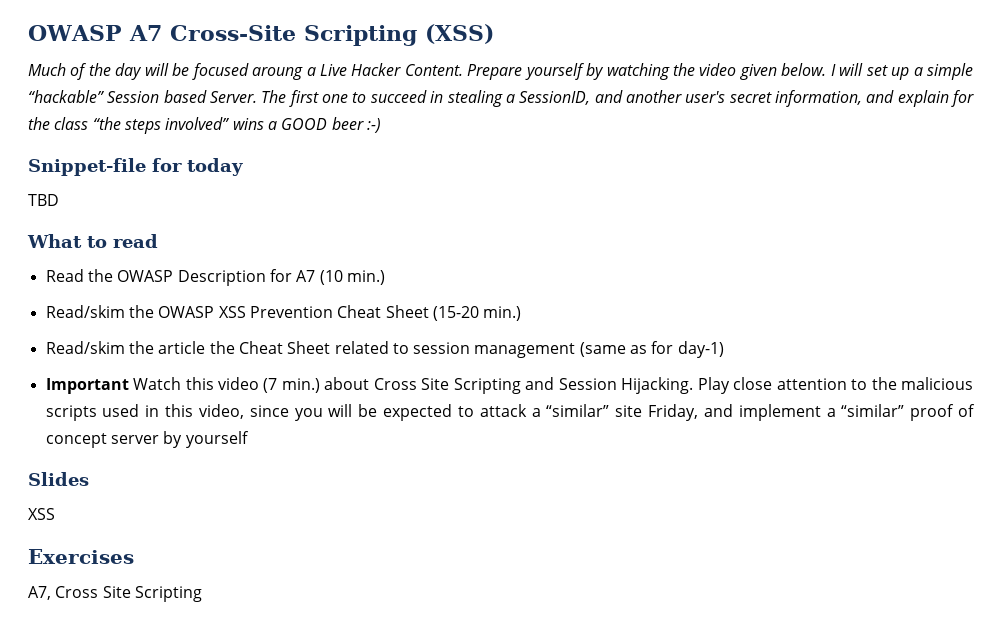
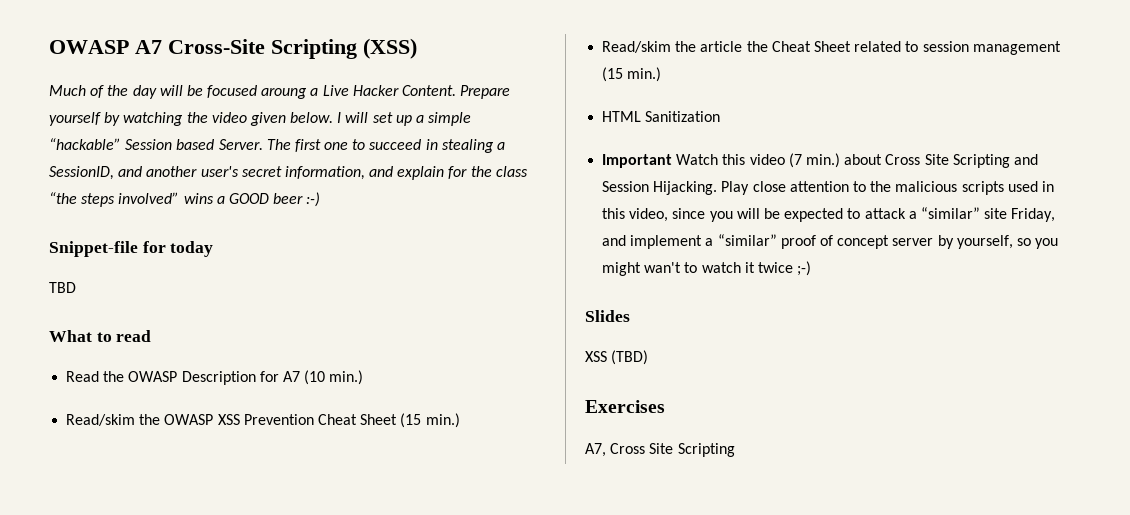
- Read/skim the OWASP XSS Prevention Cheat Sheet (15-20 min.)
+ Read/skim the OWASP XSS Prevention Cheat Sheet (15 min.)
- Read/skim the article the Cheat Sheet related to session management (same as for day-1)
+ Read/skim the article the Cheat Sheet related to session management (15 min.)
+ HTML Sanitization
- Play close attention to the malicious scripts used in this video, since you will be expected to attack a “similar” site Friday, and implement a “similar” proof of concept server by yourself
+ Play close attention to the malicious scripts used in this video, since you will be expected to attack a “similar” site Friday, and implement a “similar” proof of concept server by yourself, so you might wan't to watch it twice ;-)
  Slides
- XSS
+ XSS (TBD)

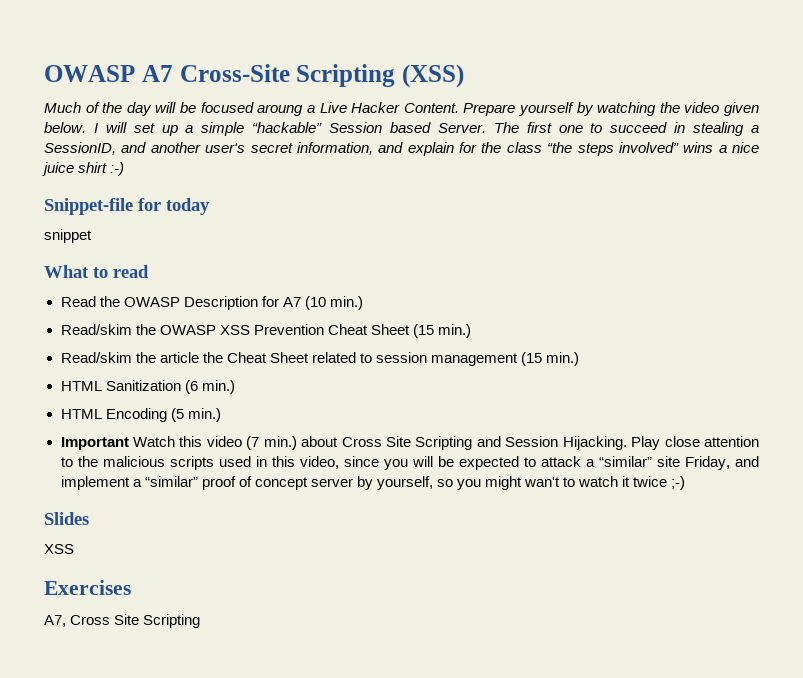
- The first one to succeed in stealing a SessionID, and another user's secret information, and explain for the class “the steps involved” wins a GOOD beer :-)
+ The first one to succeed in stealing a SessionID, and another user's secret information, and explain for the class “the steps involved” wins a nice juice shirt :-)
- TBD
+ snippet
- HTML Sanitization
+ HTML Sanitization (6 min.)
+ HTML Encoding (5 min.)
  Slides
- XSS (TBD)
+ XSS

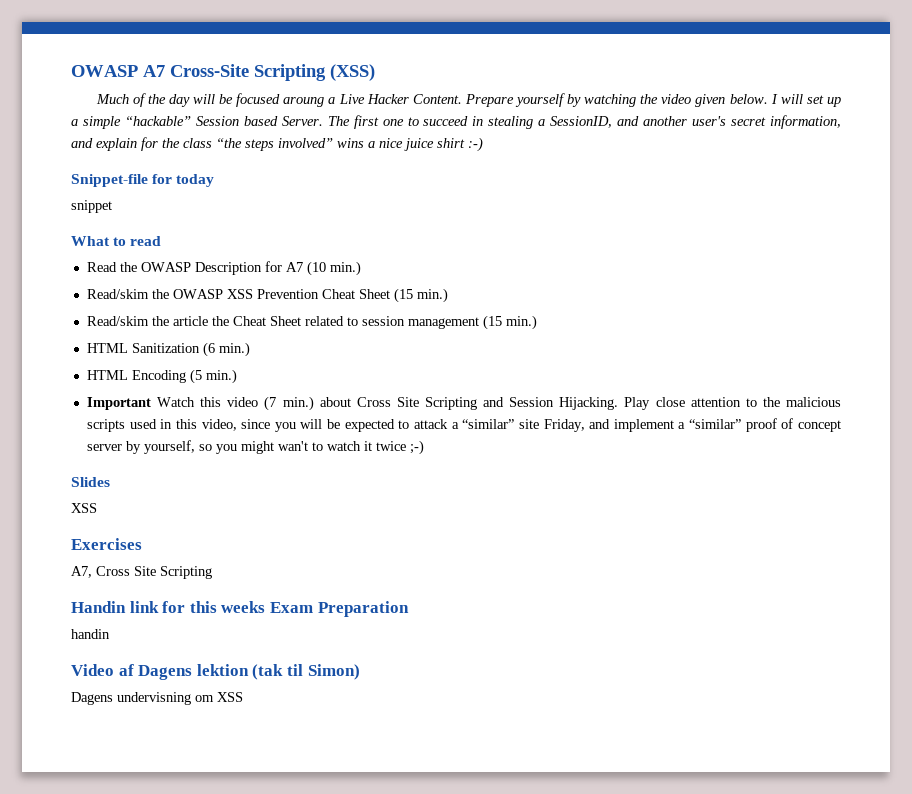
+ Handin link for this weeks Exam Preparation
+ handin
+ Video af Dagens lektion (tak til Simon)
+ Dagens undervisning om XSS

